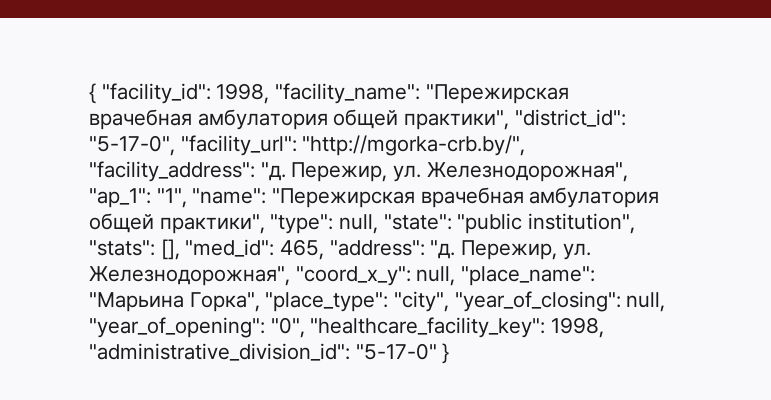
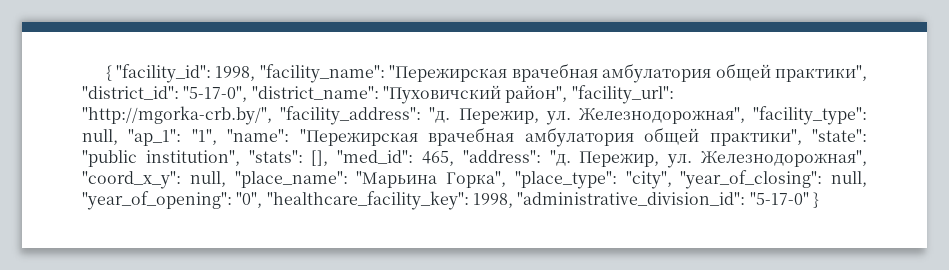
- { "facility_id": 1998, "facility_name": "Пережирская врачебная амбулатория общей практики", "district_id": "5-17-0", "facility_url": "http://mgorka-crb.by/", "facility_address": "д.
+ { "facility_id": 1998, "facility_name": "Пережирская врачебная амбулатория общей практики", "district_id": "5-17-0", "district_name": "Пуховичский район", "facility_url": "http://mgorka-crb.by/", "facility_address": "д.
- Пережир, ул. Железнодорожная", "ap_1": "1", "name": "Пережирская врачебная амбулатория общей практики", "type": null, "state": "public institution", "stats": [], "med_id": 465, "address": "д.
+ Пережир, ул. Железнодорожная", "facility_type": null, "ap_1": "1", "name": "Пережирская врачебная амбулатория общей практики", "state": "public institution", "stats": [], "med_id": 465, "address": "д.

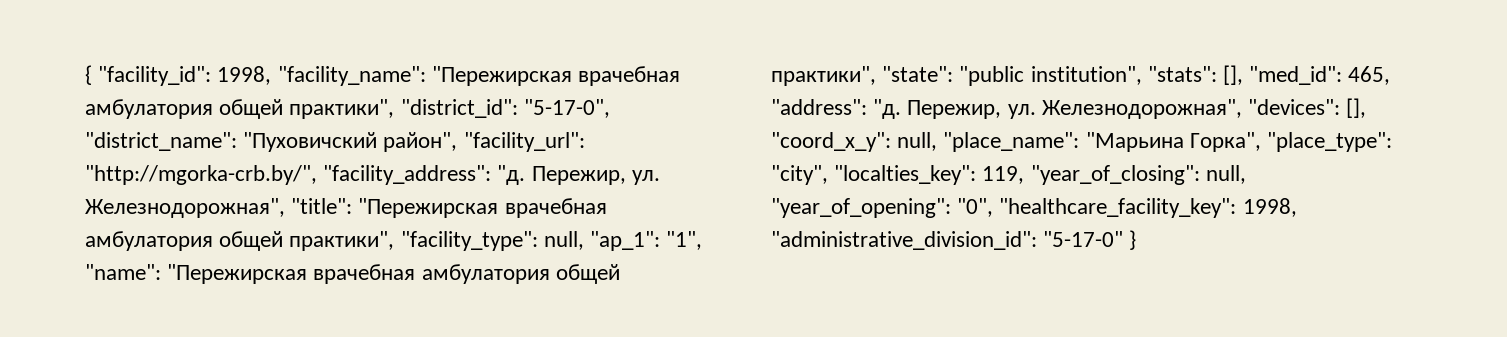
- Пережир, ул. Железнодорожная", "facility_type": null, "ap_1": "1", "name": "Пережирская врачебная амбулатория общей практики", "state": "public institution", "stats": [], "med_id": 465, "address": "д.
+ Пережир, ул. Железнодорожная", "title": "Пережирская врачебная амбулатория общей практики", "facility_type": null, "ap_1": "1", "name": "Пережирская врачебная амбулатория общей практики", "state": "public institution", "stats": [], "med_id": 465, "address": "д.
- Пережир, ул. Железнодорожная", "coord_x_y": null, "place_name": "Марьина Горка", "place_type": "city", "year_of_closing": null, "year_of_opening": "0", "healthcare_facility_key": 1998, "administrative_division_id": "5-17-0" }
+ Пережир, ул. Железнодорожная", "devices": [], "coord_x_y": null, "place_name": "Марьина Горка", "place_type": "city", "localties_key": 119, "year_of_closing": null, "year_of_opening": "0", "healthcare_facility_key": 1998, "administrative_division_id": "5-17-0" }

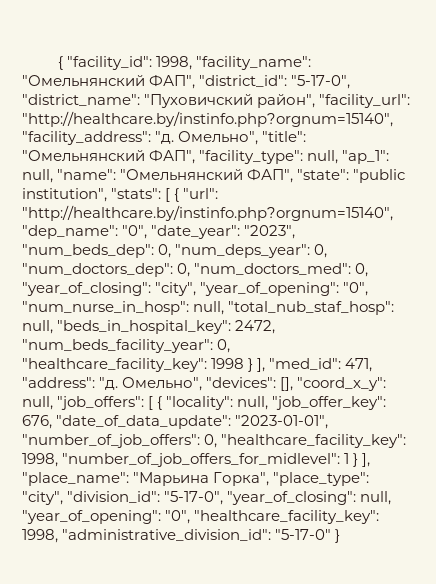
- { "facility_id": 1998, "facility_name": "Пережирская врачебная амбулатория общей практики", "district_id": "5-17-0", "district_name": "Пуховичский район", "facility_url": "http://mgorka-crb.by/", "facility_address": "д.
+ { "facility_id": 1998, "facility_name": "Омельнянский ФАП", "district_id": "5-17-0", "district_name": "Пуховичский район", "facility_url": "http://healthcare.by/instinfo.php?orgnum=15140", "facility_address": "д.
- Пережир, ул. Железнодорожная", "title": "Пережирская врачебная амбулатория общей практики", "facility_type": null, "ap_1": "1", "name": "Пережирская врачебная амбулатория общей практики", "state": "public institution", "stats": [], "med_id": 465, "address": "д. Пережир, ул. Железнодорожная", "devices": [], "coord_x_y": null, "place_name": "Марьина Горка", "place_type": "city", "localties_key": 119, "year_of_closing": null, "year_of_opening": "0", "healthcare_facility_key": 1998, "administrative_division_id": "5-17-0" }
+ Омельно", "title": "Омельнянский ФАП", "facility_type": null, "ap_1": null, "name": "Омельнянский ФАП", "state": "public institution", "stats": [ { "url": "http://healthcare.by/instinfo.php?orgnum=15140", "dep_name": "0", "date_year": "2023", "num_beds_dep": 0, "num_deps_year": 0, "num_doctors_dep": 0, "num_doctors_med": 0, "year_of_closing": "city", "year_of_opening": "0", "num_nurse_in_hosp": null, "total_nub_staf_hosp": null, "beds_in_hospital_key": 2472, "num_beds_facility_year": 0, "healthcare_facility_key": 1998 } ], "med_id": 471, "address": "д. Омельно", "devices": [], "coord_x_y": null, "job_offers": [ { "locality": null, "job_offer_key": 676, "date_of_data_update": "2023-01-01", "number_of_job_offers": 0, "healthcare_facility_key": 1998, "number_of_job_offers_for_midlevel": 1 } ], "place_name": "Марьина Горка", "place_type": "city", "division_id": "5-17-0", "year_of_closing": null, "year_of_opening": "0", "healthcare_facility_key": 1998, "administrative_division_id": "5-17-0" }

